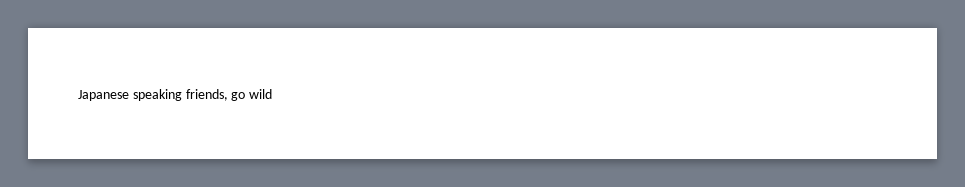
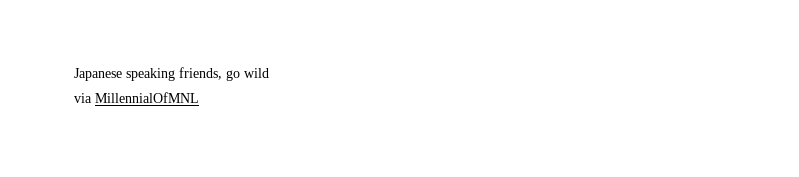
+ via MillennialOfMNL

